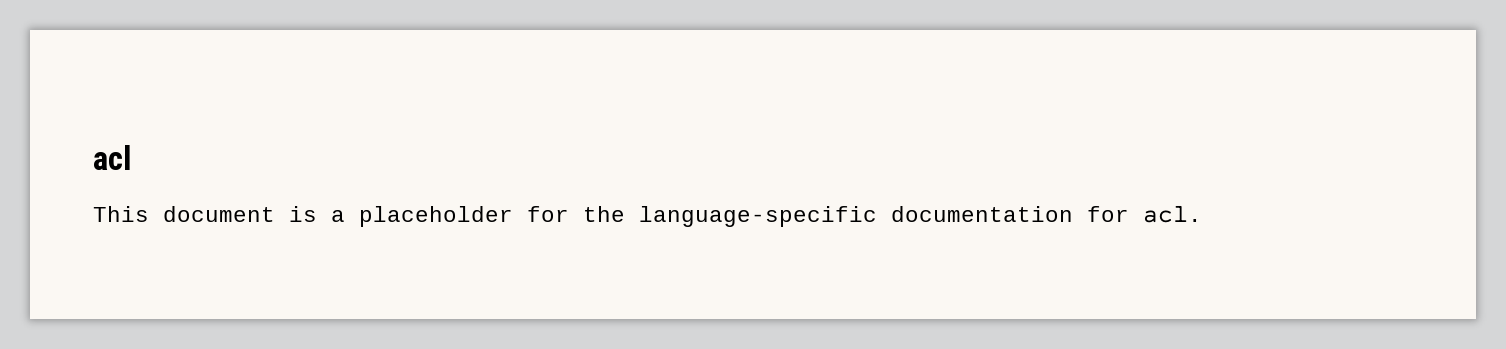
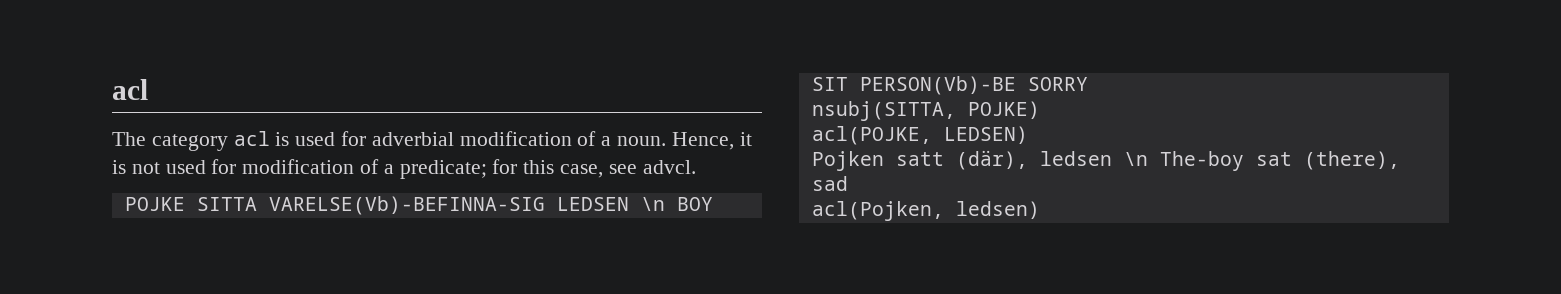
- This document is a placeholder for the language-specific documentation for acl.
+ The category acl is used for adverbial modification of a noun. Hence, it is not used for modification of a predicate; for this case, see advcl.
+ POJKE SITTA VARELSE(Vb)-BEFINNA-SIG LEDSEN \n BOY SIT PERSON(Vb)-BE SORRY
+ nsubj(SITTA, POJKE)
+ acl(POJKE, LEDSEN)
+ Pojken satt (där), ledsen \n The-boy sat (there), sad
+ acl(Pojken, ledsen)

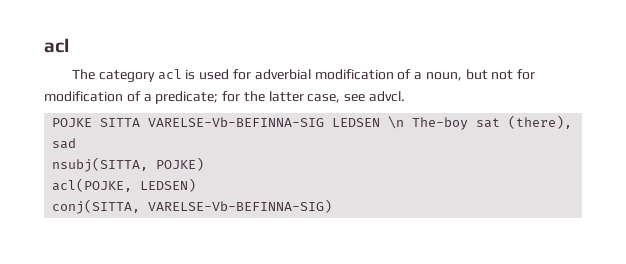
- The category acl is used for adverbial modification of a noun. Hence, it is not used for modification of a predicate; for this case, see advcl.
+ The category acl is used for adverbial modification of a noun, but not for modification of a predicate; for the latter case, see advcl.
- POJKE SITTA VARELSE(Vb)-BEFINNA-SIG LEDSEN \n BOY SIT PERSON(Vb)-BE SORRY
+ POJKE SITTA VARELSE-Vb-BEFINNA-SIG LEDSEN \n The-boy sat (there), sad
- Pojken satt (där), ledsen \n The-boy sat (there), sad
- acl(Pojken, ledsen)
+ conj(SITTA, VARELSE-Vb-BEFINNA-SIG)

